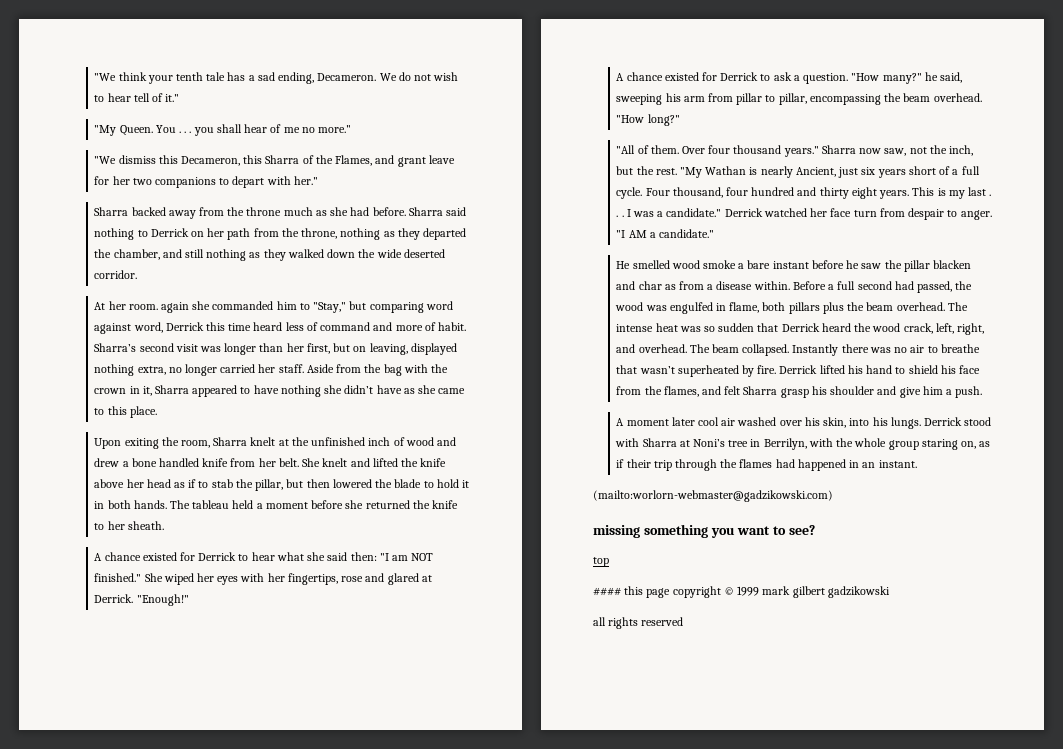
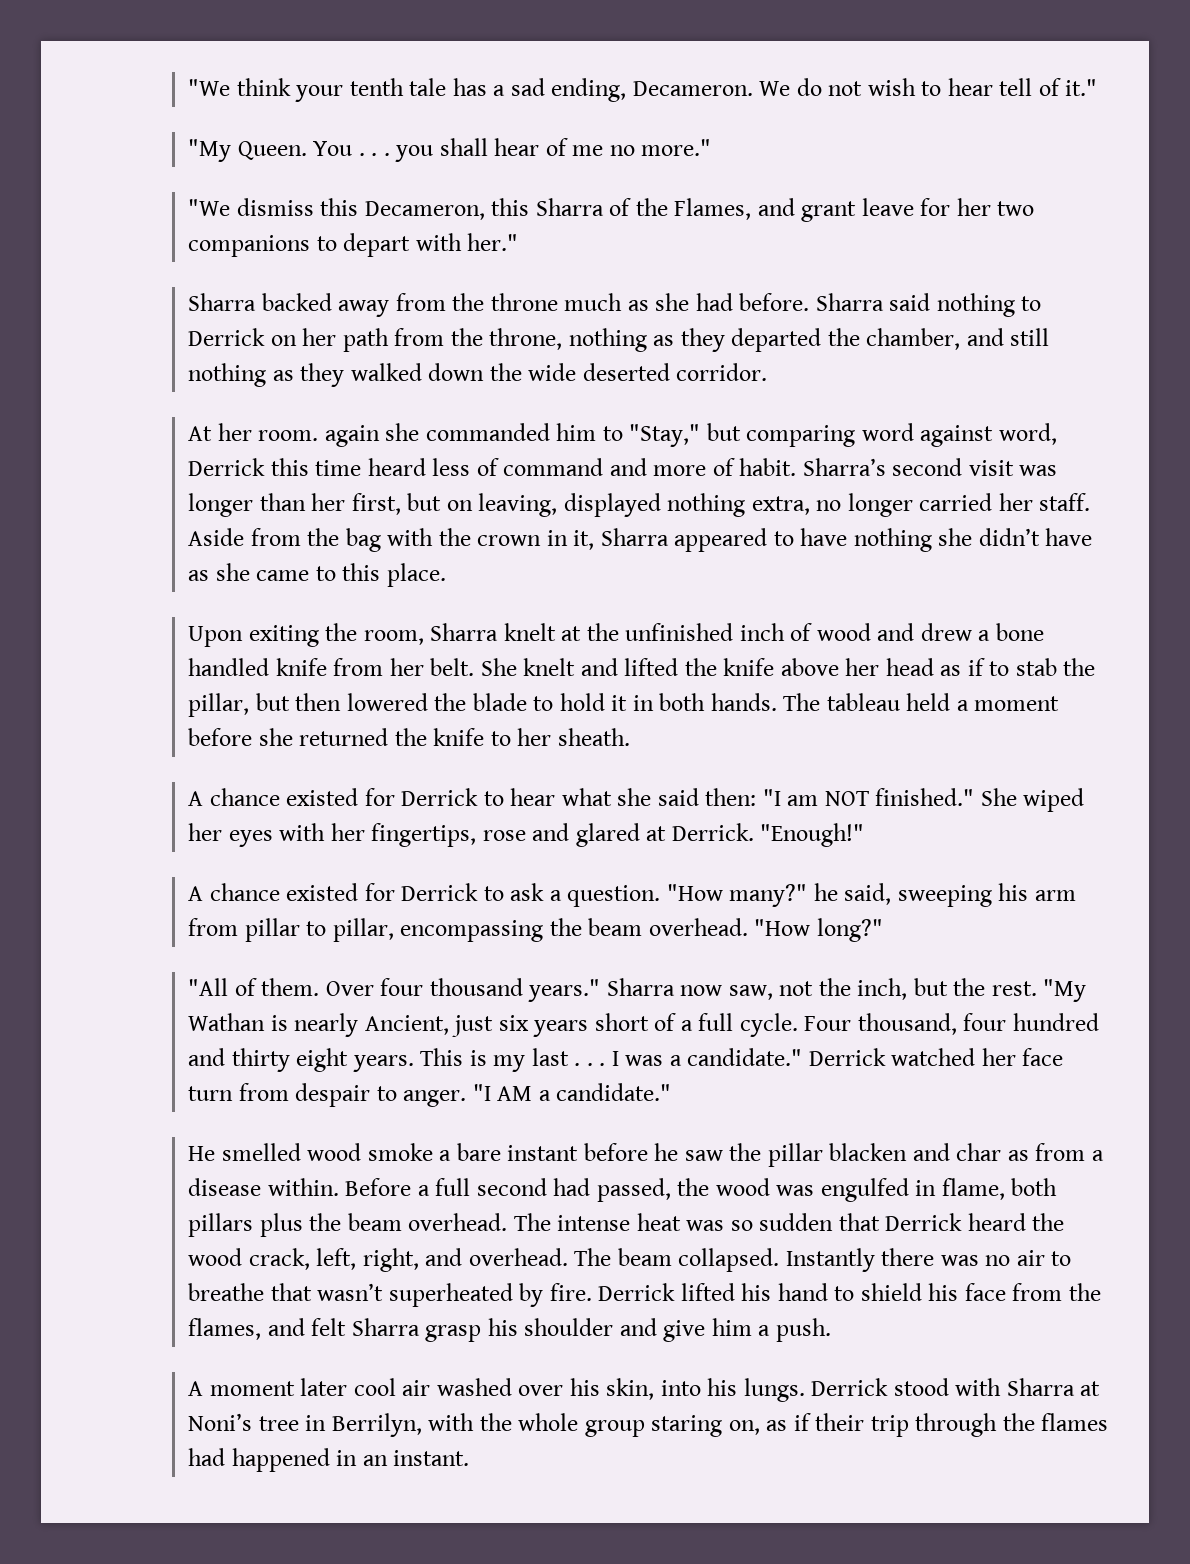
- (mailto:worlorn-webmaster@gadzikowski.com)
- missing something you want to see?
- top
- #### this page copyright © 1999 mark gilbert gadzikowski
- all rights reserved

